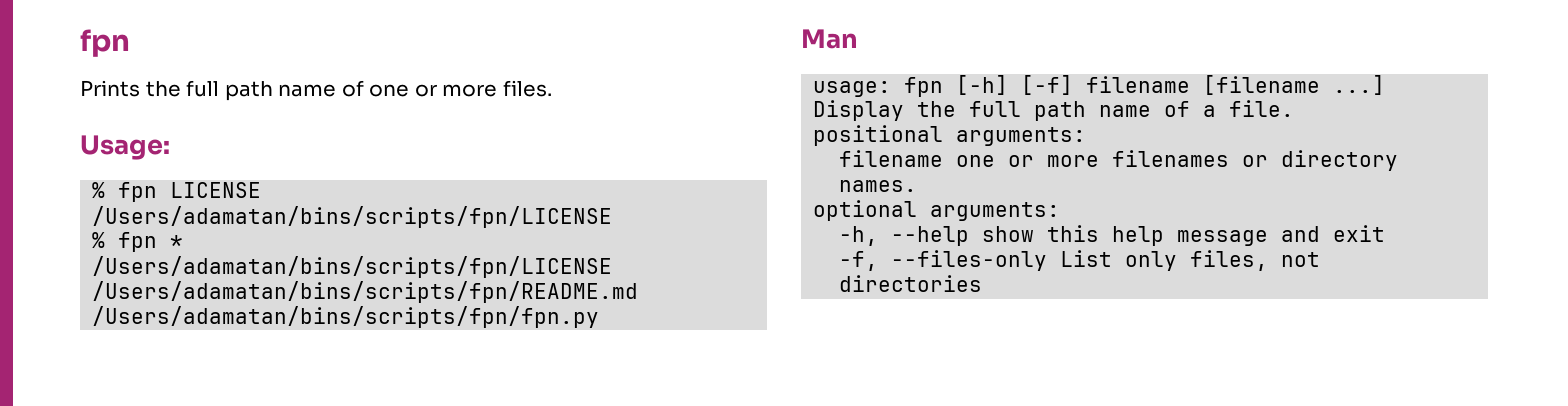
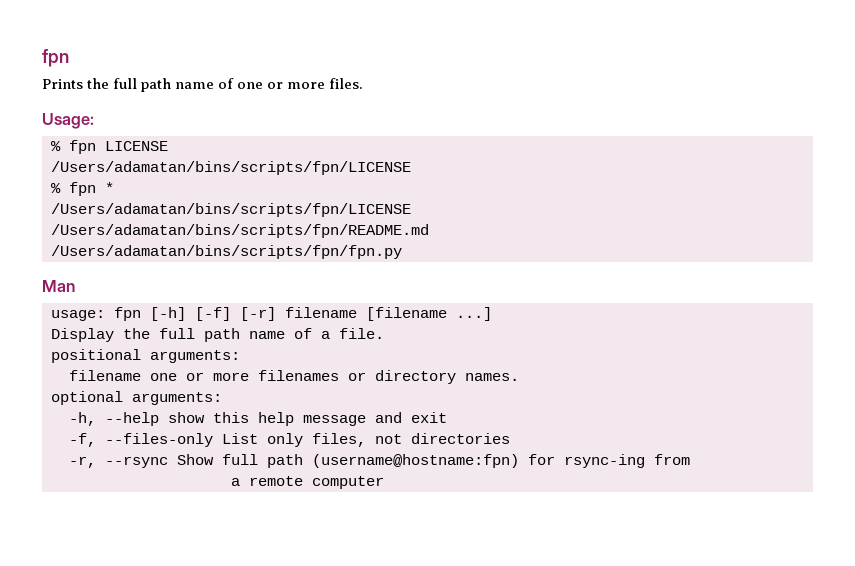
- usage: fpn [-h] [-f] filename [filename ...]
+ usage: fpn [-h] [-f] [-r] filename [filename ...]
+ -r, --rsync Show full path (username@hostname:fpn) for rsync-ing from
+ a remote computer

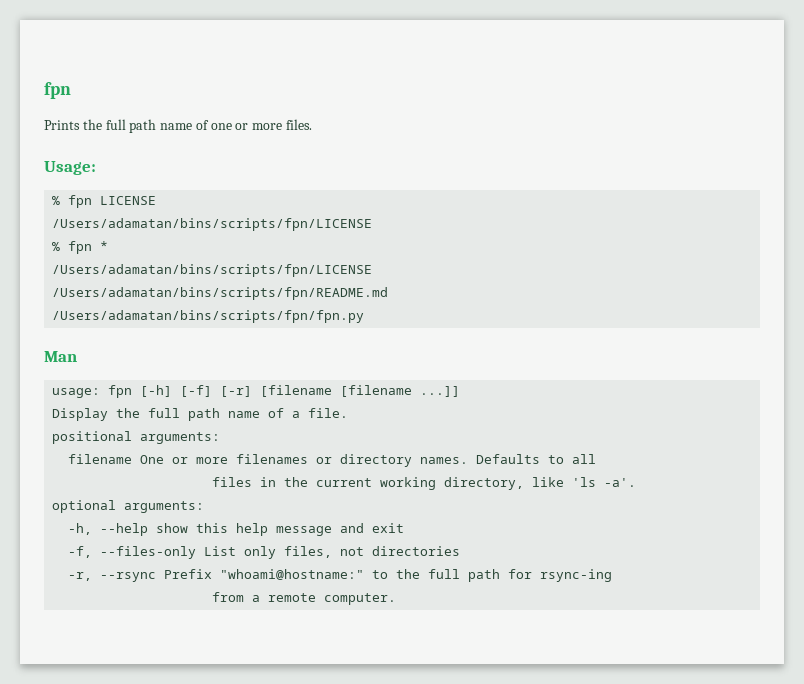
- usage: fpn [-h] [-f] [-r] filename [filename ...]
+ usage: fpn [-h] [-f] [-r] [filename [filename ...]]
- filename one or more filenames or directory names.
+ filename One or more filenames or directory names. Defaults to all
+ files in the current working directory, like 'ls -a'.
- -r, --rsync Show full path (username@hostname:fpn) for rsync-ing from
- a remote computer
+ -r, --rsync Prefix "whoami@hostname:" to the full path for rsync-ing
+ from a remote computer.

